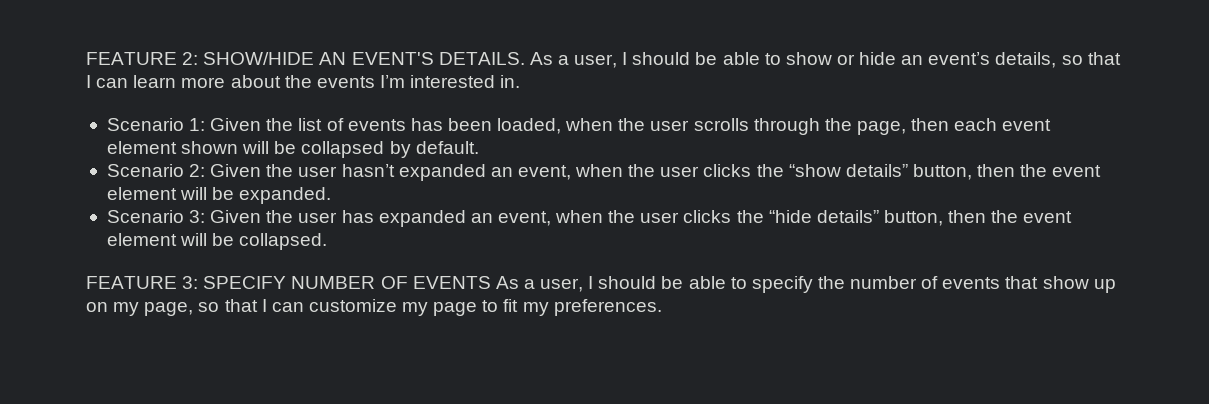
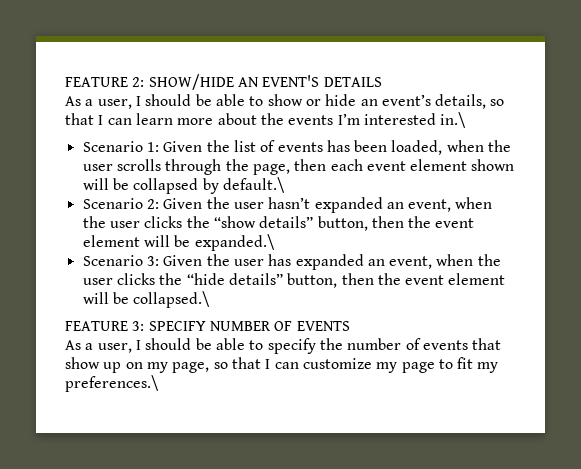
- FEATURE 2: SHOW/HIDE AN EVENT'S DETAILS. As a user, I should be able to show or hide an event’s details, so that I can learn more about the events I’m interested in.
+ FEATURE 2: SHOW/HIDE AN EVENT'S DETAILS
+ As a user, I should be able to show or hide an event’s details, so that I can learn more about the events I’m interested in.\
- Scenario 1: Given the list of events has been loaded, when the user scrolls through the page, then each event element shown will be collapsed by default.
+ Scenario 1: Given the list of events has been loaded, when the user scrolls through the page, then each event element shown will be collapsed by default.\
- Scenario 2: Given the user hasn’t expanded an event, when the user clicks the “show details” button, then the event element will be expanded.
+ Scenario 2: Given the user hasn’t expanded an event, when the user clicks the “show details” button, then the event element will be expanded.\
- Scenario 3: Given the user has expanded an event, when the user clicks the “hide details” button, then the event element will be collapsed.
+ Scenario 3: Given the user has expanded an event, when the user clicks the “hide details” button, then the event element will be collapsed.\
- FEATURE 3: SPECIFY NUMBER OF EVENTS As a user, I should be able to specify the number of events that show up on my page, so that I can customize my page to fit my preferences.
+ FEATURE 3: SPECIFY NUMBER OF EVENTS
+ As a user, I should be able to specify the number of events that show up on my page, so that I can customize my page to fit my preferences.\

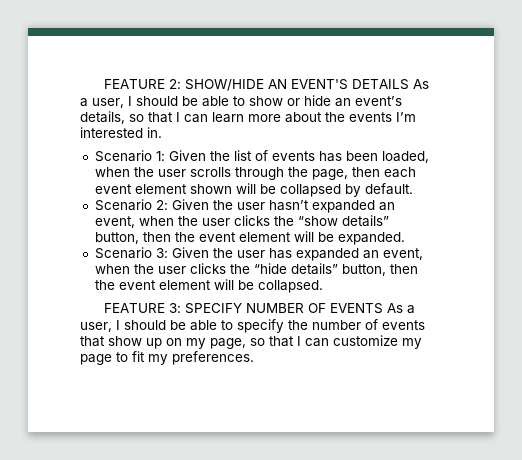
- FEATURE 2: SHOW/HIDE AN EVENT'S DETAILS
- As a user, I should be able to show or hide an event’s details, so that I can learn more about the events I’m interested in.\
+ FEATURE 2: SHOW/HIDE AN EVENT'S DETAILS As a user, I should be able to show or hide an event’s details, so that I can learn more about the events I’m interested in.
- Scenario 1: Given the list of events has been loaded, when the user scrolls through the page, then each event element shown will be collapsed by default.\
+ Scenario 1: Given the list of events has been loaded, when the user scrolls through the page, then each event element shown will be collapsed by default.
- Scenario 2: Given the user hasn’t expanded an event, when the user clicks the “show details” button, then the event element will be expanded.\
+ Scenario 2: Given the user hasn’t expanded an event, when the user clicks the “show details” button, then the event element will be expanded.
- Scenario 3: Given the user has expanded an event, when the user clicks the “hide details” button, then the event element will be collapsed.\
+ Scenario 3: Given the user has expanded an event, when the user clicks the “hide details” button, then the event element will be collapsed.
- FEATURE 3: SPECIFY NUMBER OF EVENTS
- As a user, I should be able to specify the number of events that show up on my page, so that I can customize my page to fit my preferences.\
+ FEATURE 3: SPECIFY NUMBER OF EVENTS As a user, I should be able to specify the number of events that show up on my page, so that I can customize my page to fit my preferences.

